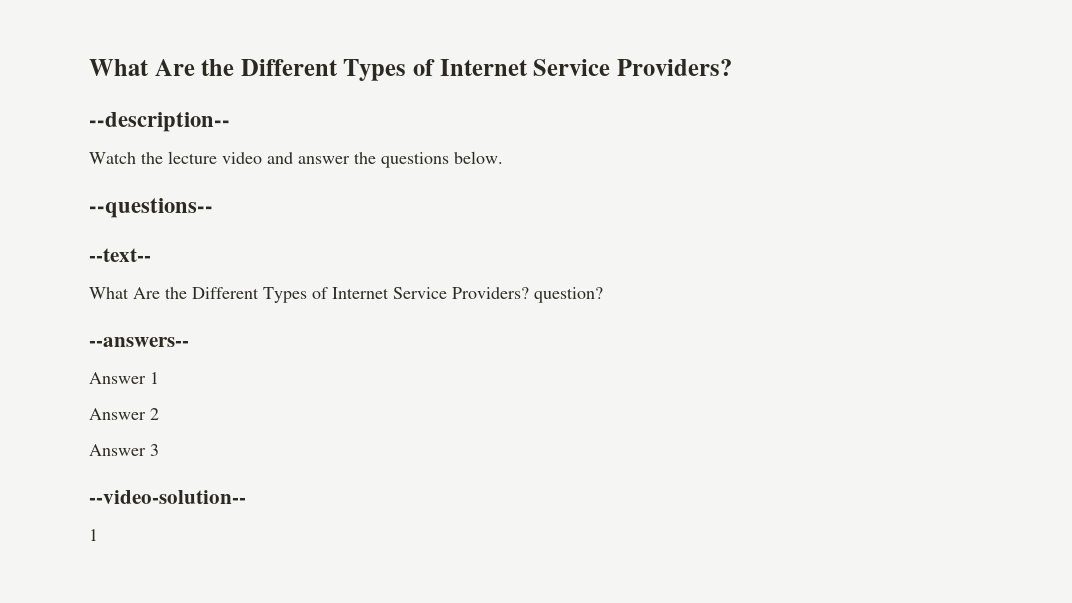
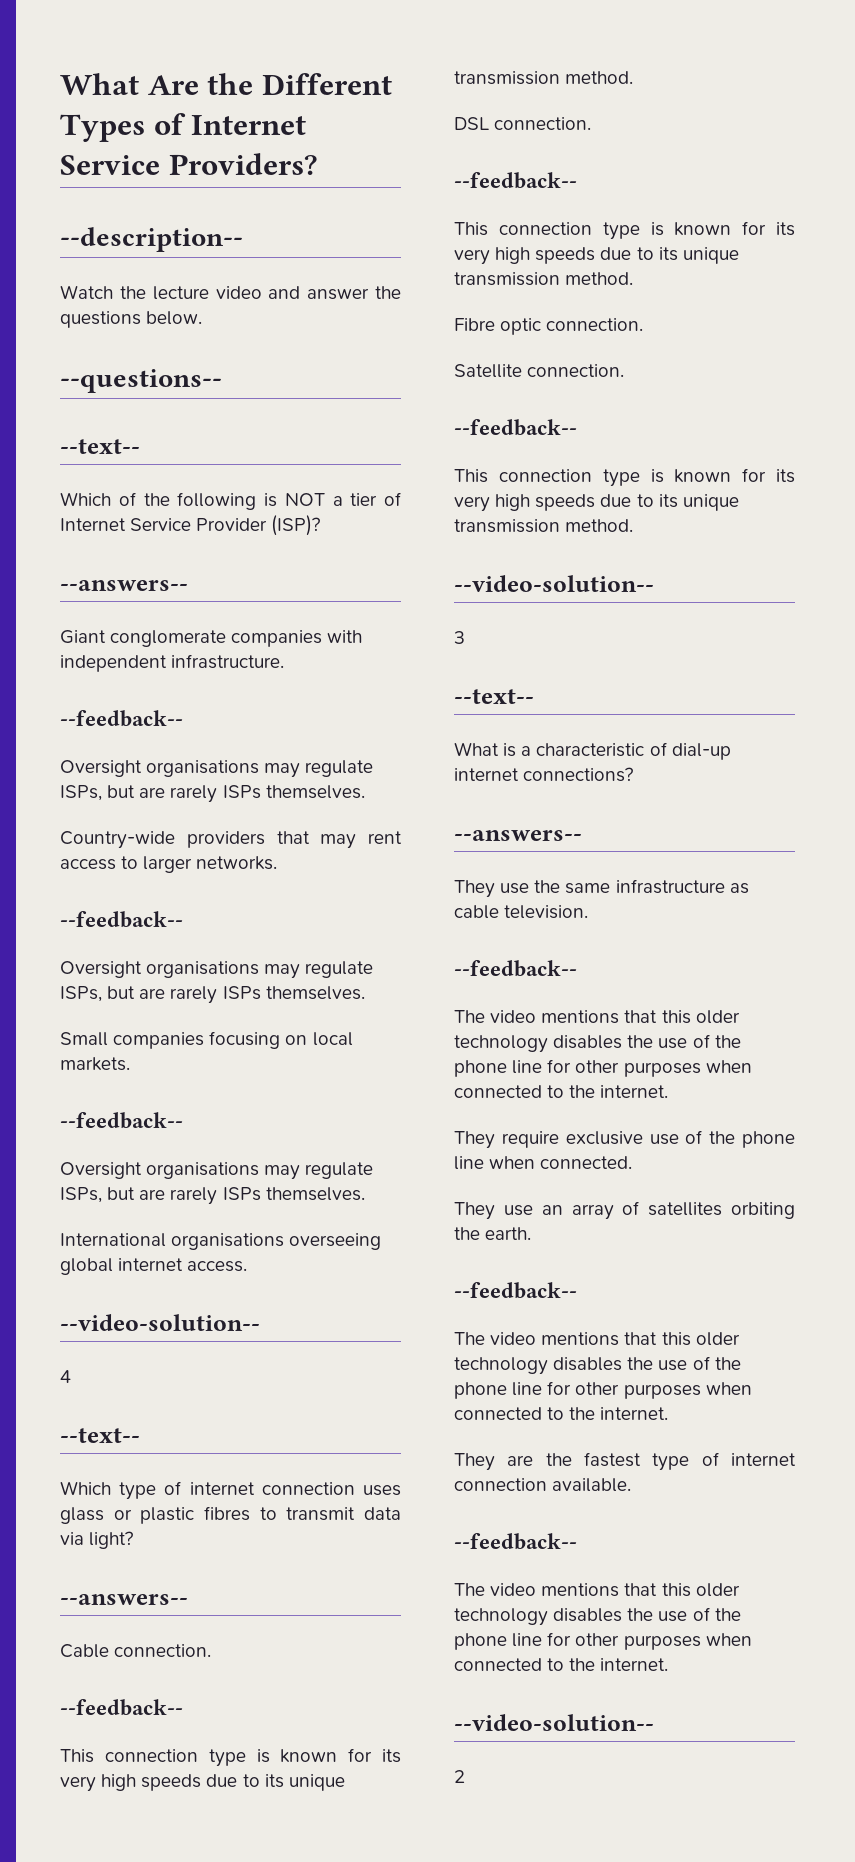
- What Are the Different Types of Internet Service Providers? question?
+ Which of the following is NOT a tier of Internet Service Provider (ISP)?
  --answers--
- Answer 1
- Answer 2
- Answer 3
+ Giant conglomerate companies with independent infrastructure.
+ --feedback--
+ Oversight organisations may regulate ISPs, but are rarely ISPs themselves.
+ Country-wide providers that may rent access to larger networks.
+ --feedback--
+ Oversight organisations may regulate ISPs, but are rarely ISPs themselves.
+ Small companies focusing on local markets.
+ --feedback--
+ Oversight organisations may regulate ISPs, but are rarely ISPs themselves.
+ International organisations overseeing global internet access.
  --video-solution--
- 1
+ 4
+ --text--
+ Which type of internet connection uses glass or plastic fibres to transmit data via light?
+ --answers--
+ Cable connection.
+ --feedback--
+ This connection type is known for its very high speeds due to its unique transmission method.
+ DSL connection.
+ --feedback--
+ This connection type is known for its very high speeds due to its unique transmission method.
+ Fibre optic connection.
+ Satellite connection.
+ --feedback--
+ This connection type is known for its very high speeds due to its unique transmission method.
+ --video-solution--
+ 3
+ --text--
+ What is a characteristic of dial-up internet connections?
+ --answers--
+ They use the same infrastructure as cable television.
+ --feedback--
+ The video mentions that this older technology disables the use of the phone line for other purposes when connected to the internet.
+ They require exclusive use of the phone line when connected.
+ They use an array of satellites orbiting the earth.
+ --feedback--
+ The video mentions that this older technology disables the use of the phone line for other purposes when connected to the internet.
+ They are the fastest type of internet connection available.
+ --feedback--
+ The video mentions that this older technology disables the use of the phone line for other purposes when connected to the internet.
+ --video-solution--
+ 2

